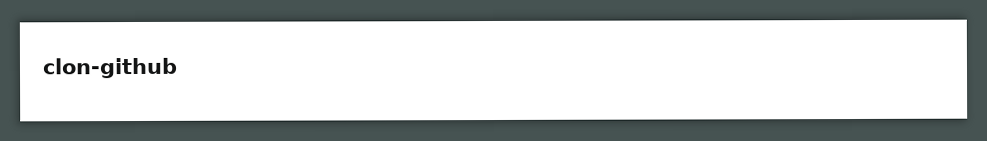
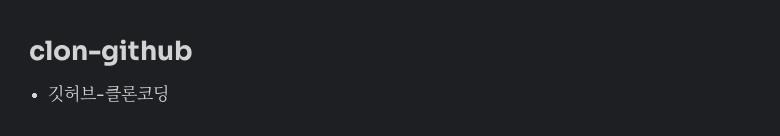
+ 깃허브-클론코딩

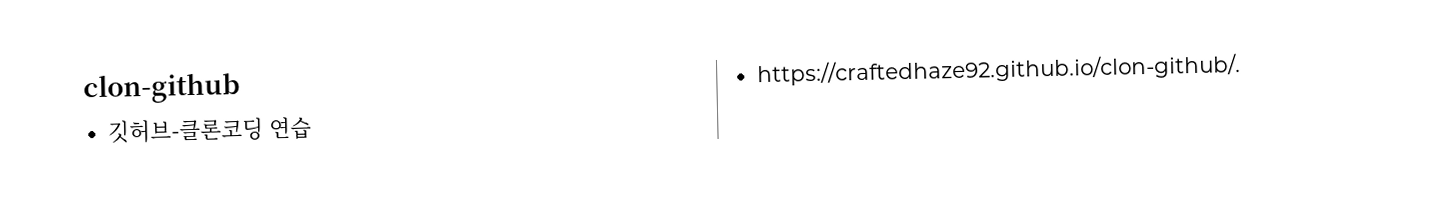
- 깃허브-클론코딩
+ 깃허브-클론코딩 연습
+ https://craftedhaze92.github.io/clon-github/.

